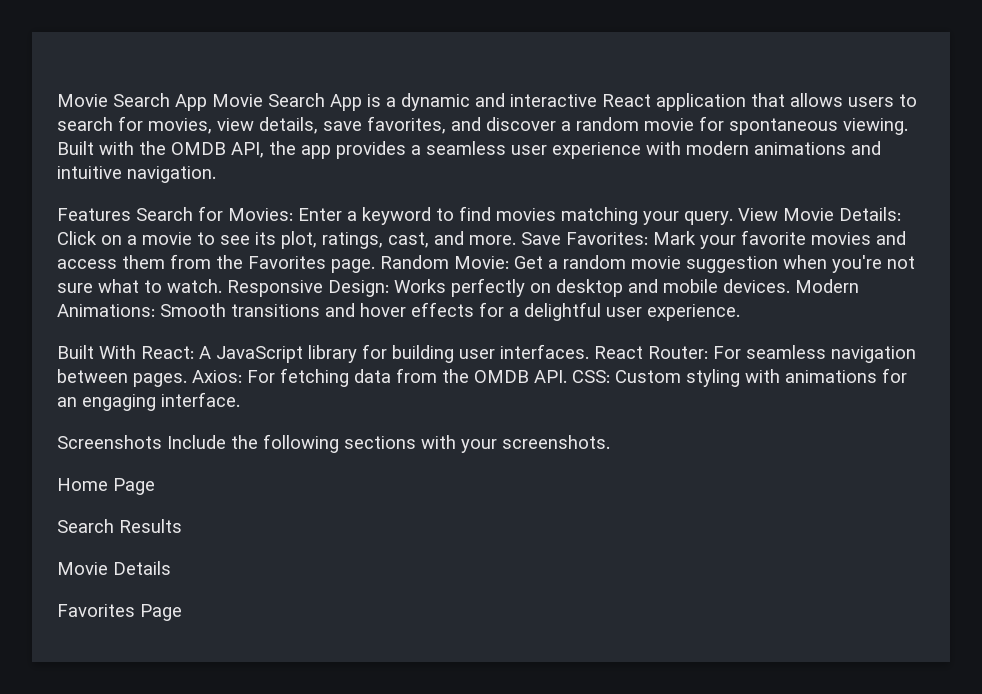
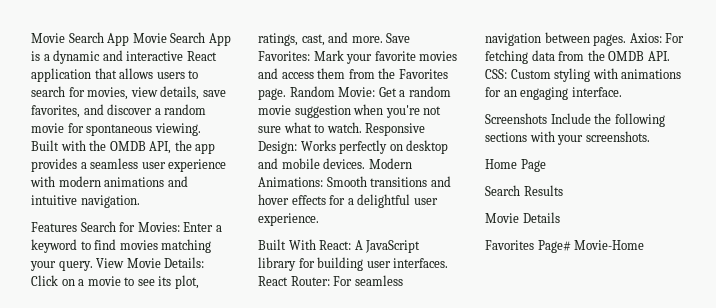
- Favorites Page
+ Favorites Page# Movie-Home

